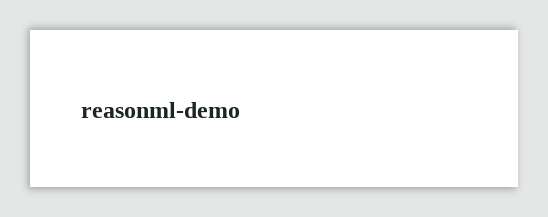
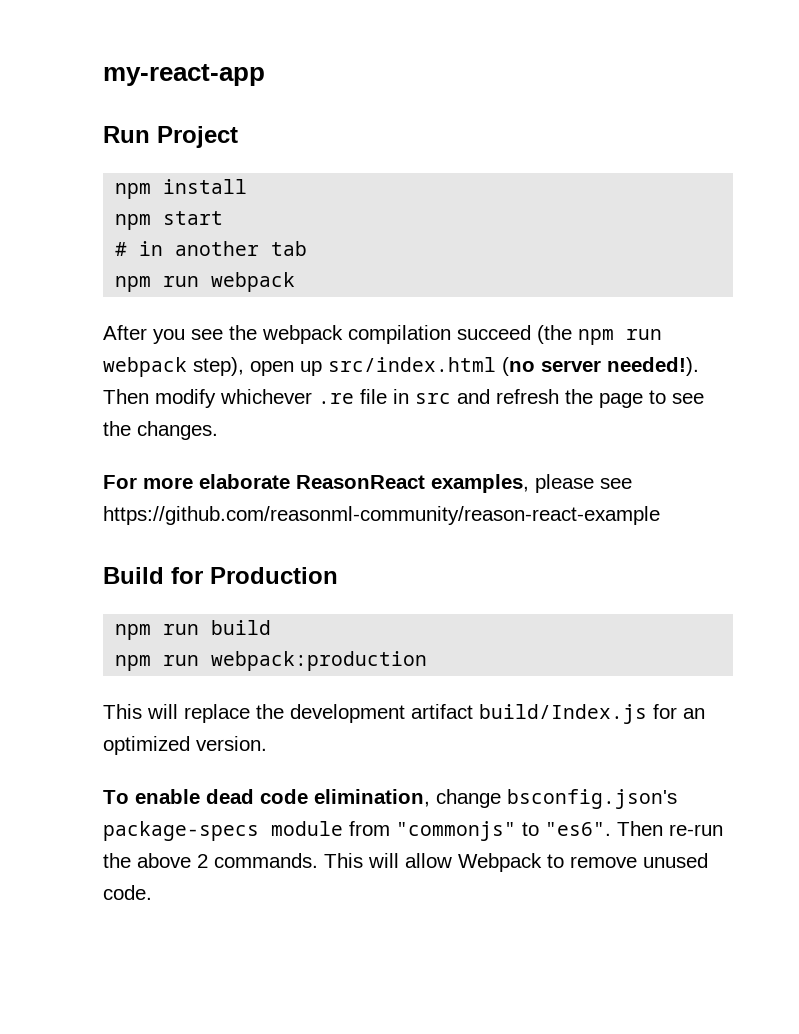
- reasonml-demo
+ my-react-app
+ Run Project
+ npm install
+ npm start
+ # in another tab
+ npm run webpack
+ After you see the webpack compilation succeed (the npm run webpack step), open up src/index.html (no server needed!). Then modify whichever .re file in src and refresh the page to see the changes.
+ For more elaborate ReasonReact examples, please see https://github.com/reasonml-community/reason-react-example
+ Build for Production
+ npm run build
+ npm run webpack:production
+ This will replace the development artifact build/Index.js for an optimized version.
+ To enable dead code elimination, change bsconfig.json's package-specs module from "commonjs" to "es6". Then re-run the above 2 commands. This will allow Webpack to remove unused code.

